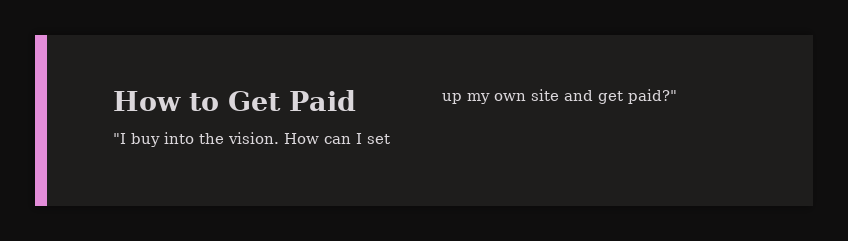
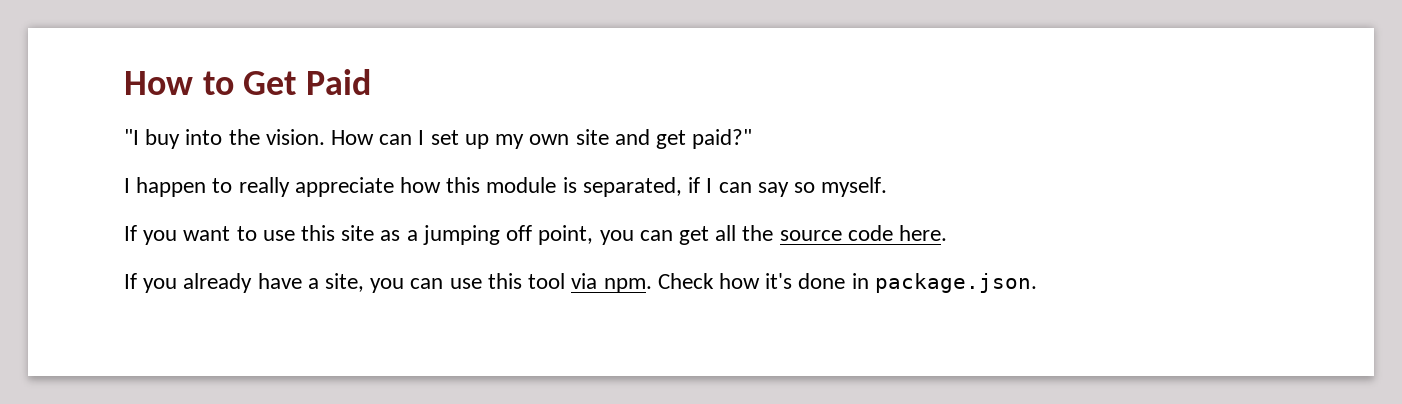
+ I happen to really appreciate how this module is separated, if I can say so myself.
+ If you want to use this site as a jumping off point, you can get all the source code here.
+ If you already have a site, you can use this tool via npm. Check how it's done in package.json.

